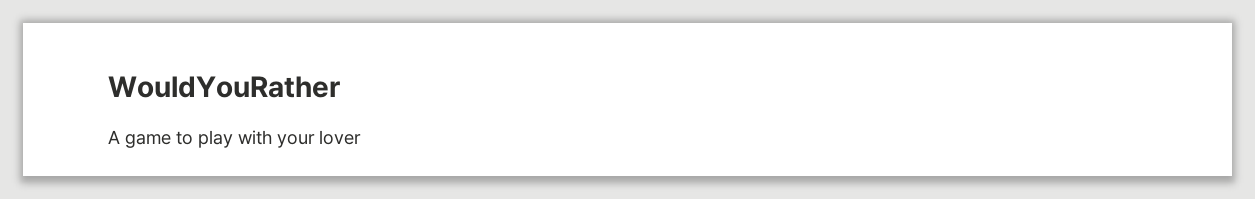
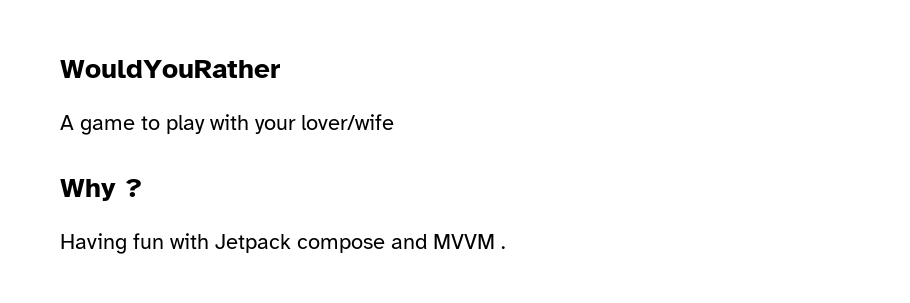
- A game to play with your lover
+ A game to play with your lover/wife
+ Why ?
+ Having fun with Jetpack compose and MVVM .

